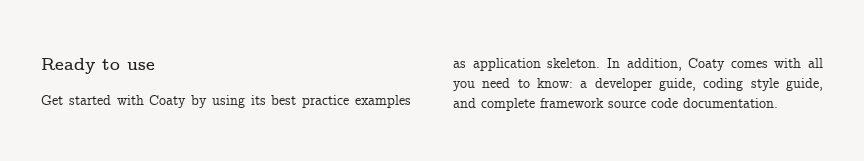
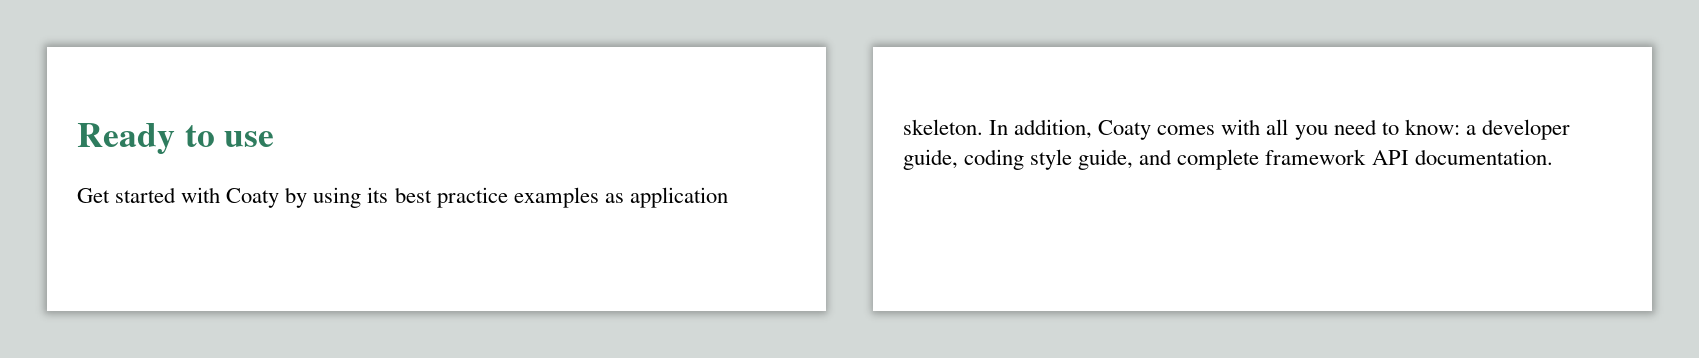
- In addition, Coaty comes with all you need to know: a developer guide, coding style guide, and complete framework source code documentation.
+ In addition, Coaty comes with all you need to know: a developer guide, coding style guide, and complete framework API documentation.

